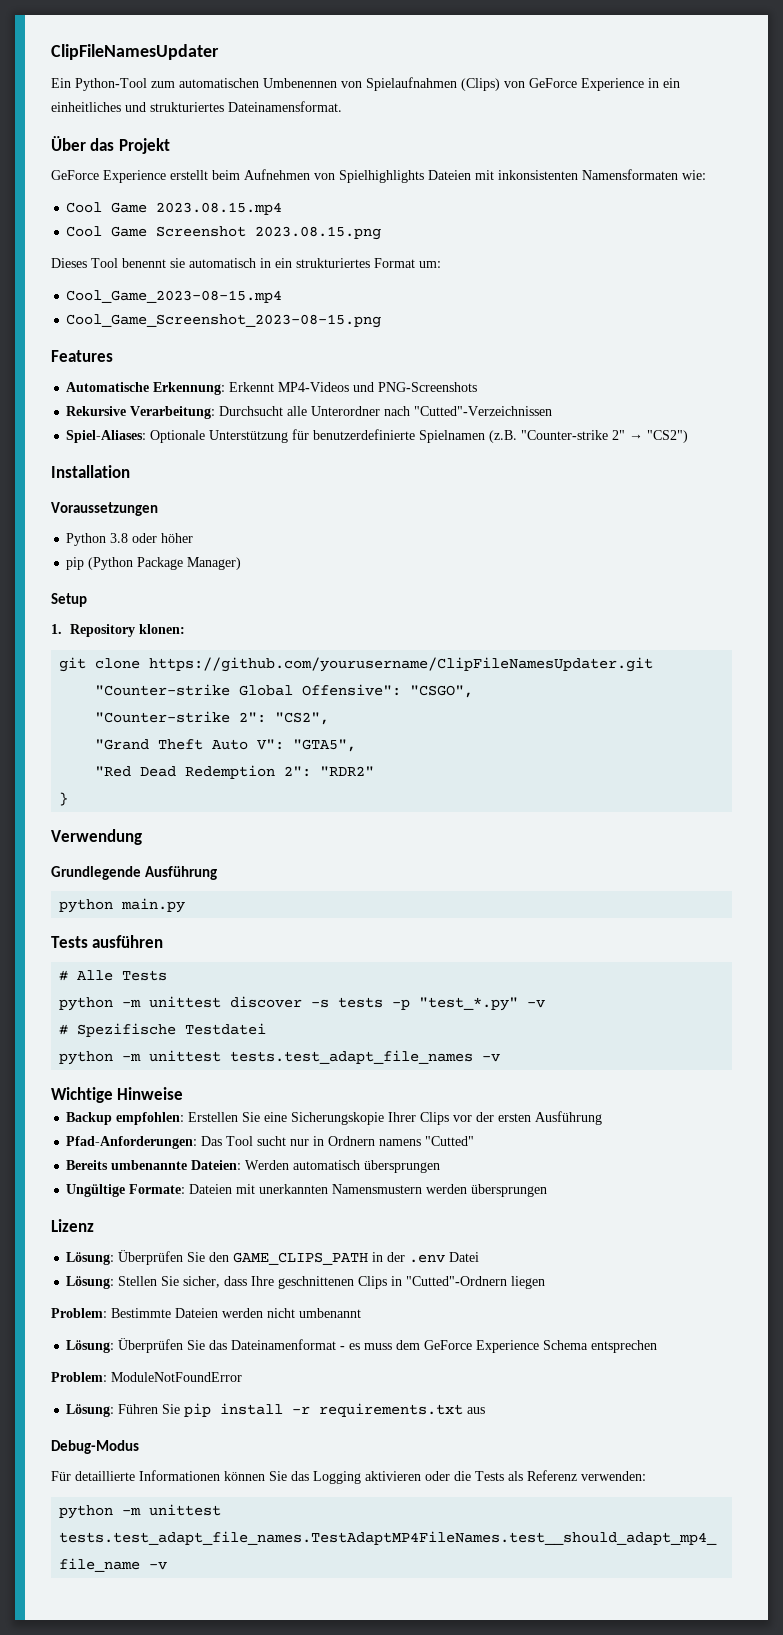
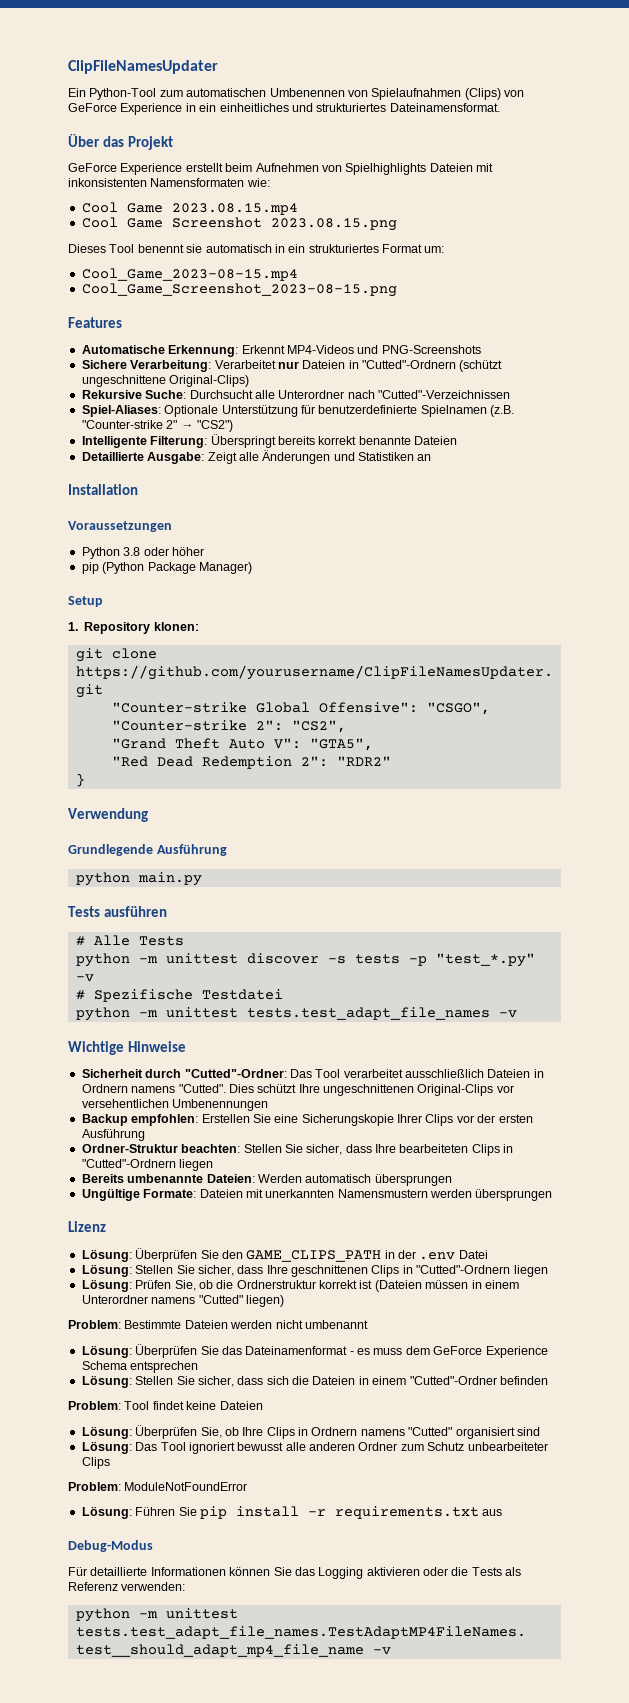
+ Sichere Verarbeitung: Verarbeitet nur Dateien in "Cutted"-Ordnern (schützt ungeschnittene Original-Clips)
- Rekursive Verarbeitung: Durchsucht alle Unterordner nach "Cutted"-Verzeichnissen
+ Rekursive Suche: Durchsucht alle Unterordner nach "Cutted"-Verzeichnissen
+ Intelligente Filterung: Überspringt bereits korrekt benannte Dateien
+ Detaillierte Ausgabe: Zeigt alle Änderungen und Statistiken an
+ Sicherheit durch "Cutted"-Ordner: Das Tool verarbeitet ausschließlich Dateien in Ordnern namens "Cutted". Dies schützt Ihre ungeschnittenen Original-Clips vor versehentlichen Umbenennungen
- Pfad-Anforderungen: Das Tool sucht nur in Ordnern namens "Cutted"
+ Ordner-Struktur beachten: Stellen Sie sicher, dass Ihre bearbeiteten Clips in "Cutted"-Ordnern liegen
+ Lösung: Prüfen Sie, ob die Ordnerstruktur korrekt ist (Dateien müssen in einem Unterordner namens "Cutted" liegen)
+ Lösung: Stellen Sie sicher, dass sich die Dateien in einem "Cutted"-Ordner befinden
+ Problem: Tool findet keine Dateien
+ Lösung: Überprüfen Sie, ob Ihre Clips in Ordnern namens "Cutted" organisiert sind
+ Lösung: Das Tool ignoriert bewusst alle anderen Ordner zum Schutz unbearbeiteter Clips

